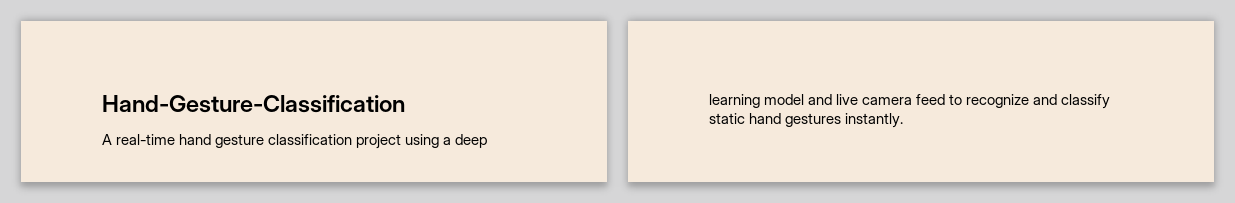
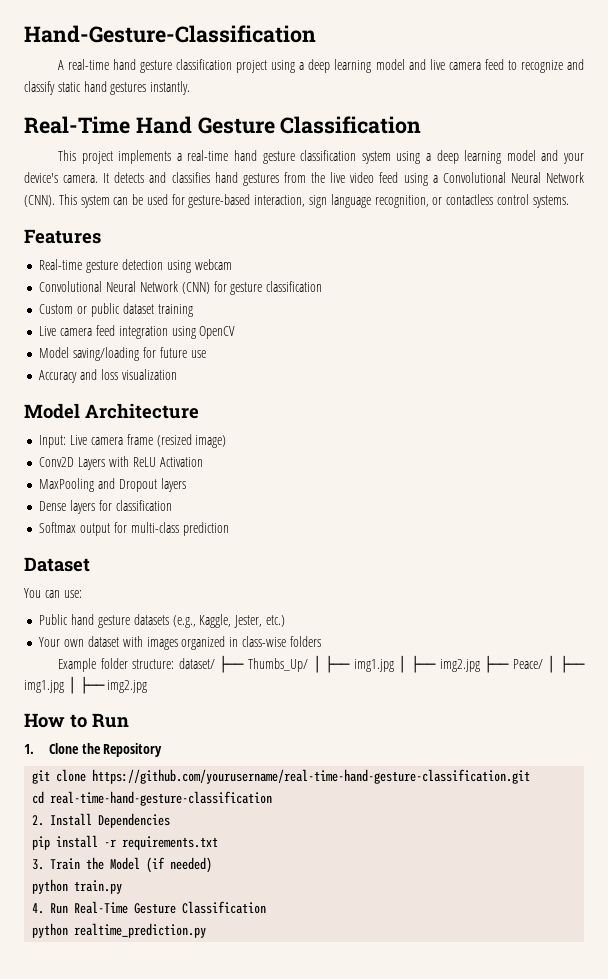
+ Real-Time Hand Gesture Classification
+ This project implements a real-time hand gesture classification system using a deep learning model and your device's camera. It detects and classifies hand gestures from the live video feed using a Convolutional Neural Network (CNN). This system can be used for gesture-based interaction, sign language recognition, or contactless control systems.
+ Features
+ Real-time gesture detection using webcam
+ Convolutional Neural Network (CNN) for gesture classification
+ Custom or public dataset training
+ Live camera feed integration using OpenCV
+ Model saving/loading for future use
+ Accuracy and loss visualization
+ Model Architecture
+ Input: Live camera frame (resized image)
+ Conv2D Layers with ReLU Activation
+ MaxPooling and Dropout layers
+ Dense layers for classification
+ Softmax output for multi-class prediction
+ Dataset
+ You can use:
+ Public hand gesture datasets (e.g., Kaggle, Jester, etc.)
+ Your own dataset with images organized in class-wise folders
+ Example folder structure: dataset/ ├── Thumbs_Up/ │ ├── img1.jpg │ ├── img2.jpg ├── Peace/ │ ├── img1.jpg │ ├── img2.jpg
+ How to Run
+ 1. Clone the Repository
+ git clone https://github.com/yourusername/real-time-hand-gesture-classification.git
+ cd real-time-hand-gesture-classification
+ 2. Install Dependencies
+ pip install -r requirements.txt
+ 3. Train the Model (if needed)
+ python train.py
+ 4. Run Real-Time Gesture Classification
+ python realtime_prediction.py

